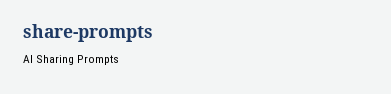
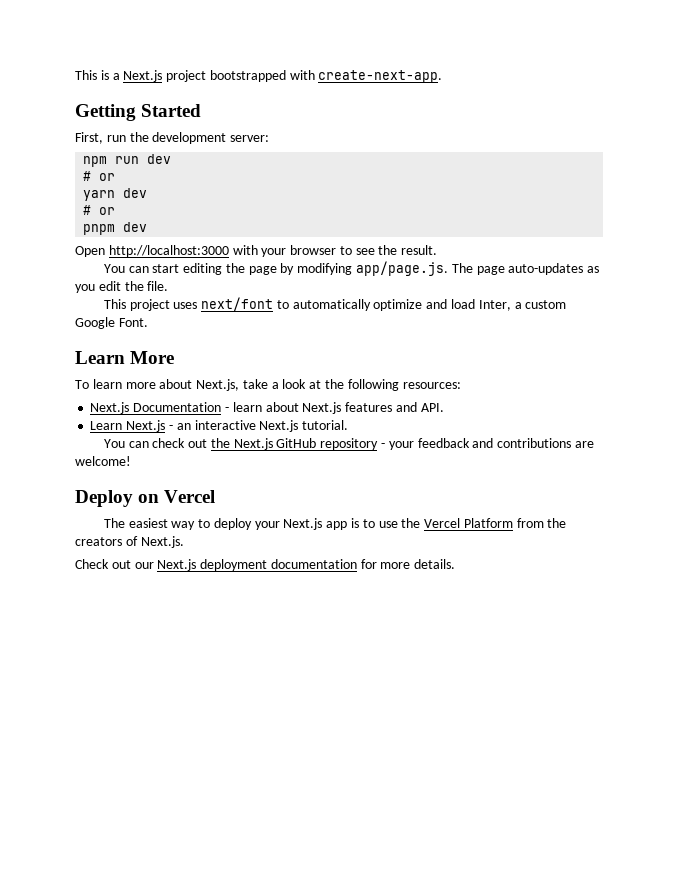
- share-prompts
- AI Sharing Prompts
+ This is a Next.js project bootstrapped with create-next-app.
+ Getting Started
+ First, run the development server:
+ npm run dev
+ # or
+ yarn dev
+ # or
+ pnpm dev
+ Open http://localhost:3000 with your browser to see the result.
+ You can start editing the page by modifying app/page.js. The page auto-updates as you edit the file.
+ This project uses next/font to automatically optimize and load Inter, a custom Google Font.
+ Learn More
+ To learn more about Next.js, take a look at the following resources:
+ Next.js Documentation - learn about Next.js features and API.
+ Learn Next.js - an interactive Next.js tutorial.
+ You can check out the Next.js GitHub repository - your feedback and contributions are welcome!
+ Deploy on Vercel
+ The easiest way to deploy your Next.js app is to use the Vercel Platform from the creators of Next.js.
+ Check out our Next.js deployment documentation for more details.

